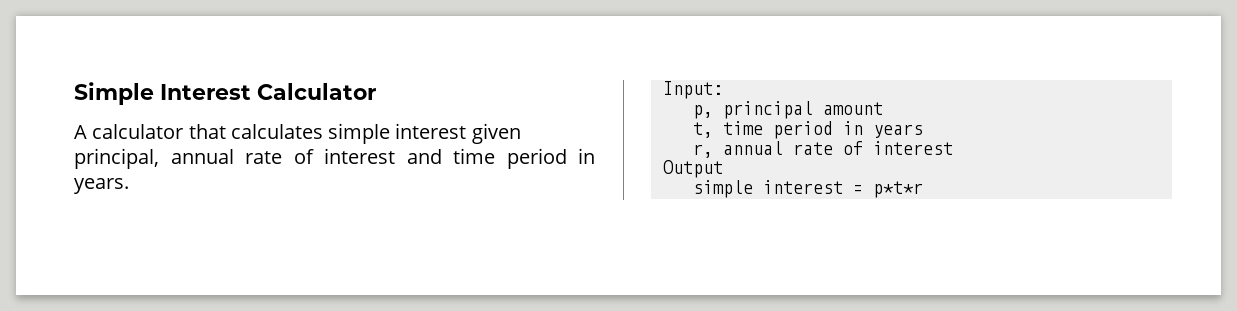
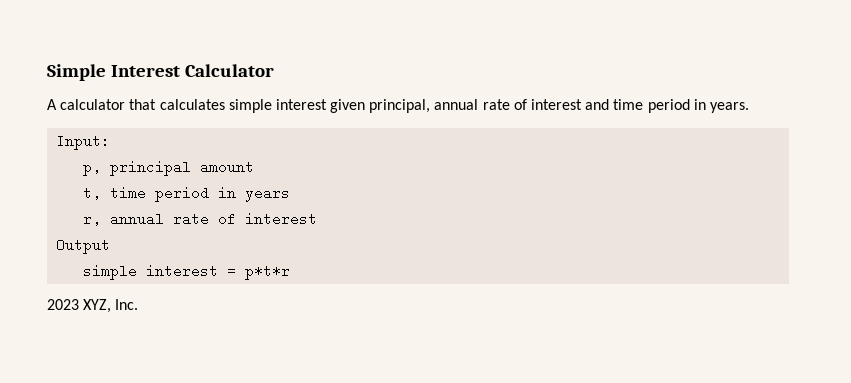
+ 2023 XYZ, Inc.

